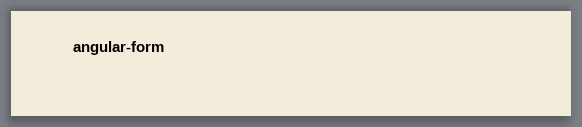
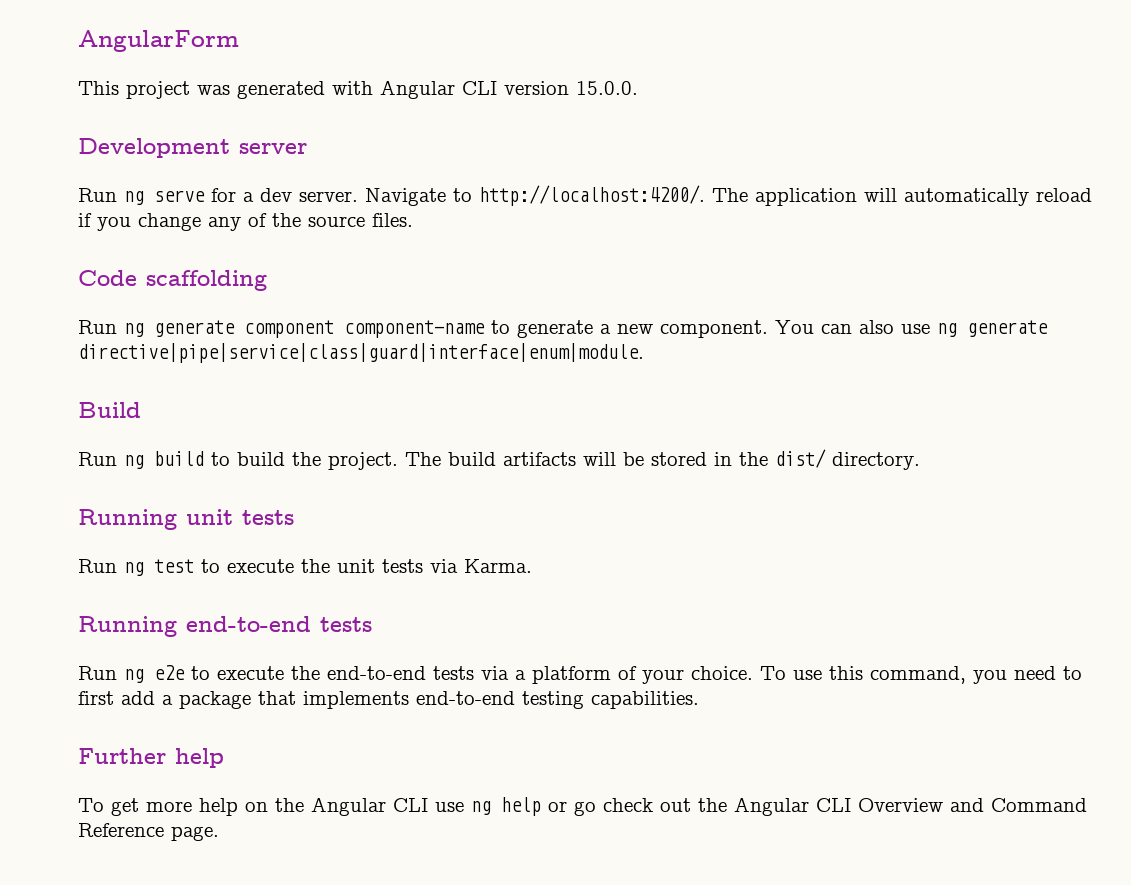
- angular-form
+ AngularForm
+ This project was generated with Angular CLI version 15.0.0.
+ Development server
+ Run ng serve for a dev server. Navigate to http://localhost:4200/. The application will automatically reload if you change any of the source files.
+ Code scaffolding
+ Run ng generate component component-name to generate a new component. You can also use ng generate directive|pipe|service|class|guard|interface|enum|module.
+ Build
+ Run ng build to build the project. The build artifacts will be stored in the dist/ directory.
+ Running unit tests
+ Run ng test to execute the unit tests via Karma.
+ Running end-to-end tests
+ Run ng e2e to execute the end-to-end tests via a platform of your choice. To use this command, you need to first add a package that implements end-to-end testing capabilities.
+ Further help
+ To get more help on the Angular CLI use ng help or go check out the Angular CLI Overview and Command Reference page.

